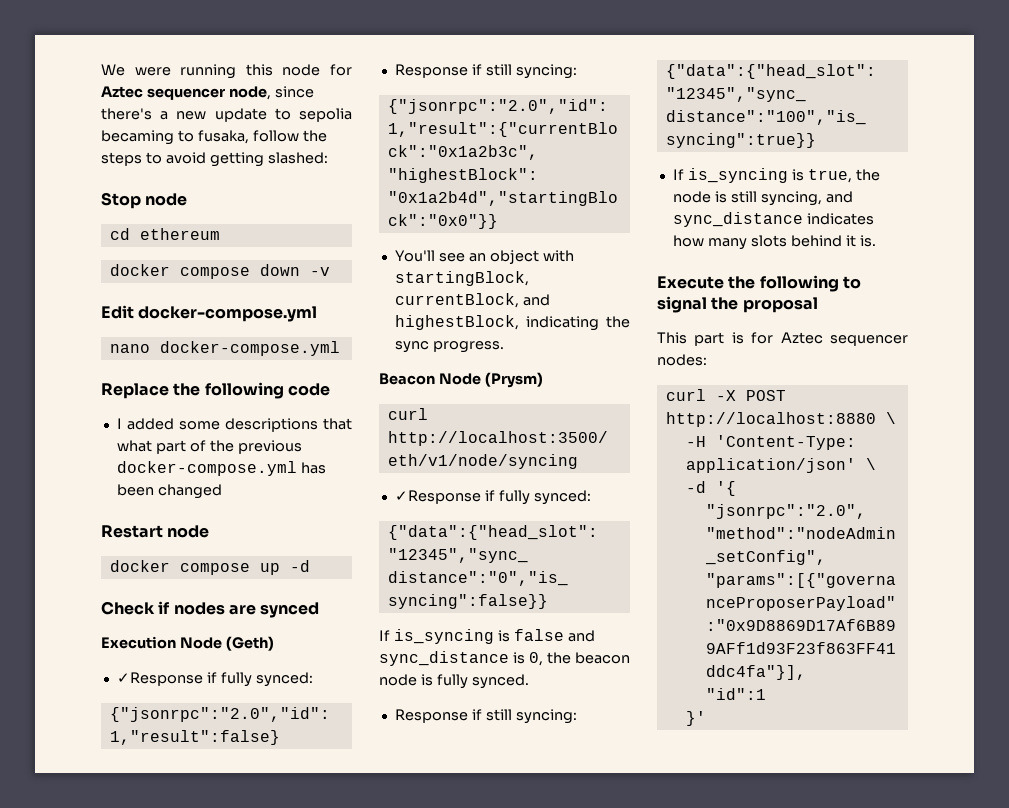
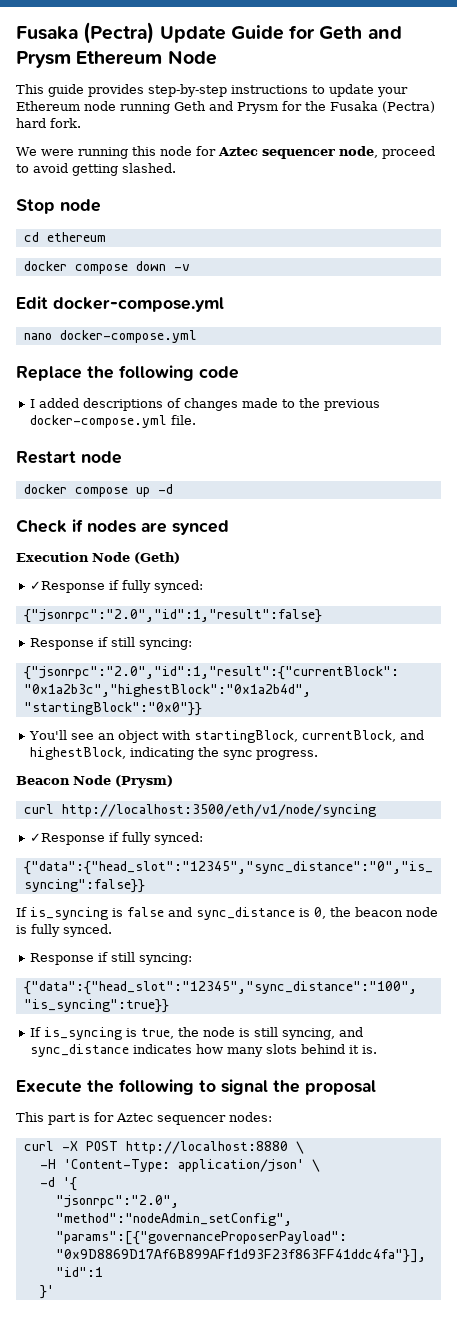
+ Fusaka (Pectra) Update Guide for Geth and Prysm Ethereum Node
+ This guide provides step-by-step instructions to update your Ethereum node running Geth and Prysm for the Fusaka (Pectra) hard fork.
- We were running this node for Aztec sequencer node, since there's a new update to sepolia becaming to fusaka, follow the steps to avoid getting slashed:
+ We were running this node for Aztec sequencer node, proceed to avoid getting slashed.
- I added some descriptions that what part of the previous docker-compose.yml has been changed
+ I added descriptions of changes made to the previous docker-compose.yml file.

